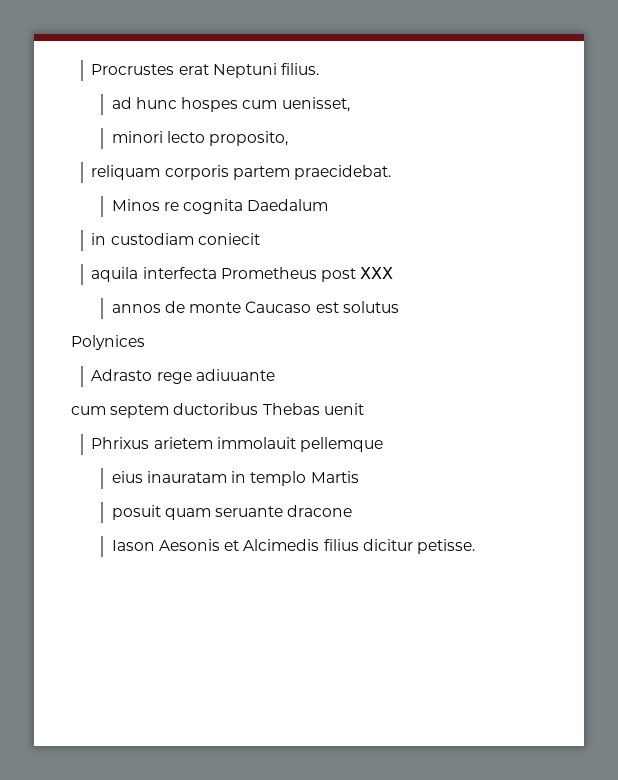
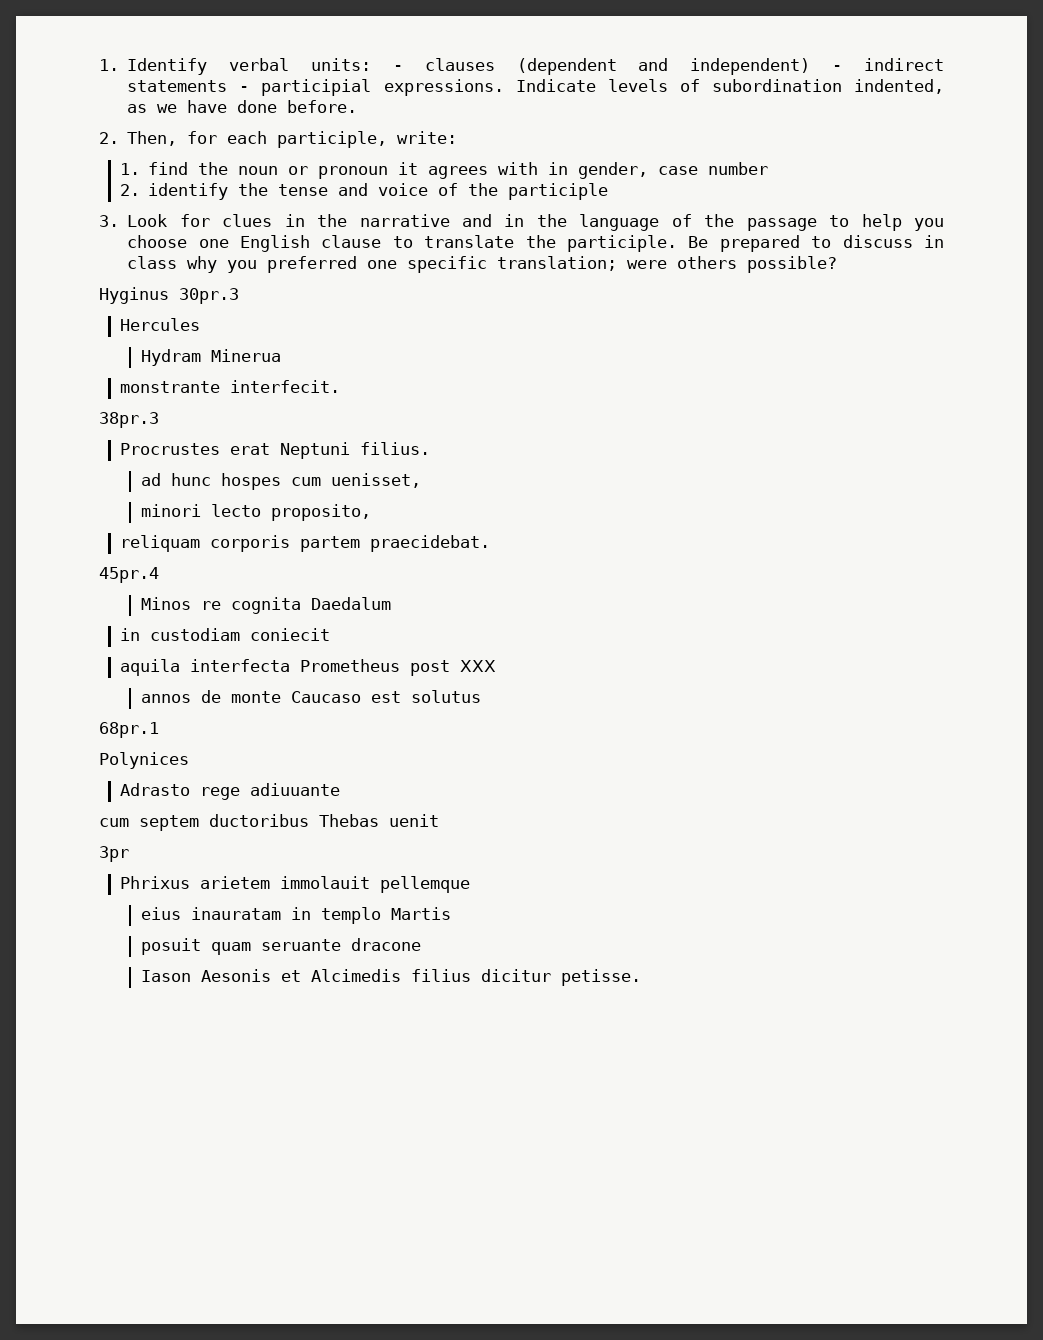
+ 1. Identify verbal units: - clauses (dependent and independent) - indirect statements - participial expressions. Indicate levels of subordination indented, as we have done before.
+ 2. Then, for each participle, write:
+ 1. find the noun or pronoun it agrees with in gender, case number
+ 2. identify the tense and voice of the participle
+ 3. Look for clues in the narrative and in the language of the passage to help you choose one English clause to translate the participle. Be prepared to discuss in class why you preferred one specific translation; were others possible?
+ Hyginus 30pr.3
+ Hercules
+ Hydram Minerua
+ monstrante interfecit.
+ 38pr.3
+ 45pr.4
+ 68pr.1
+ 3pr

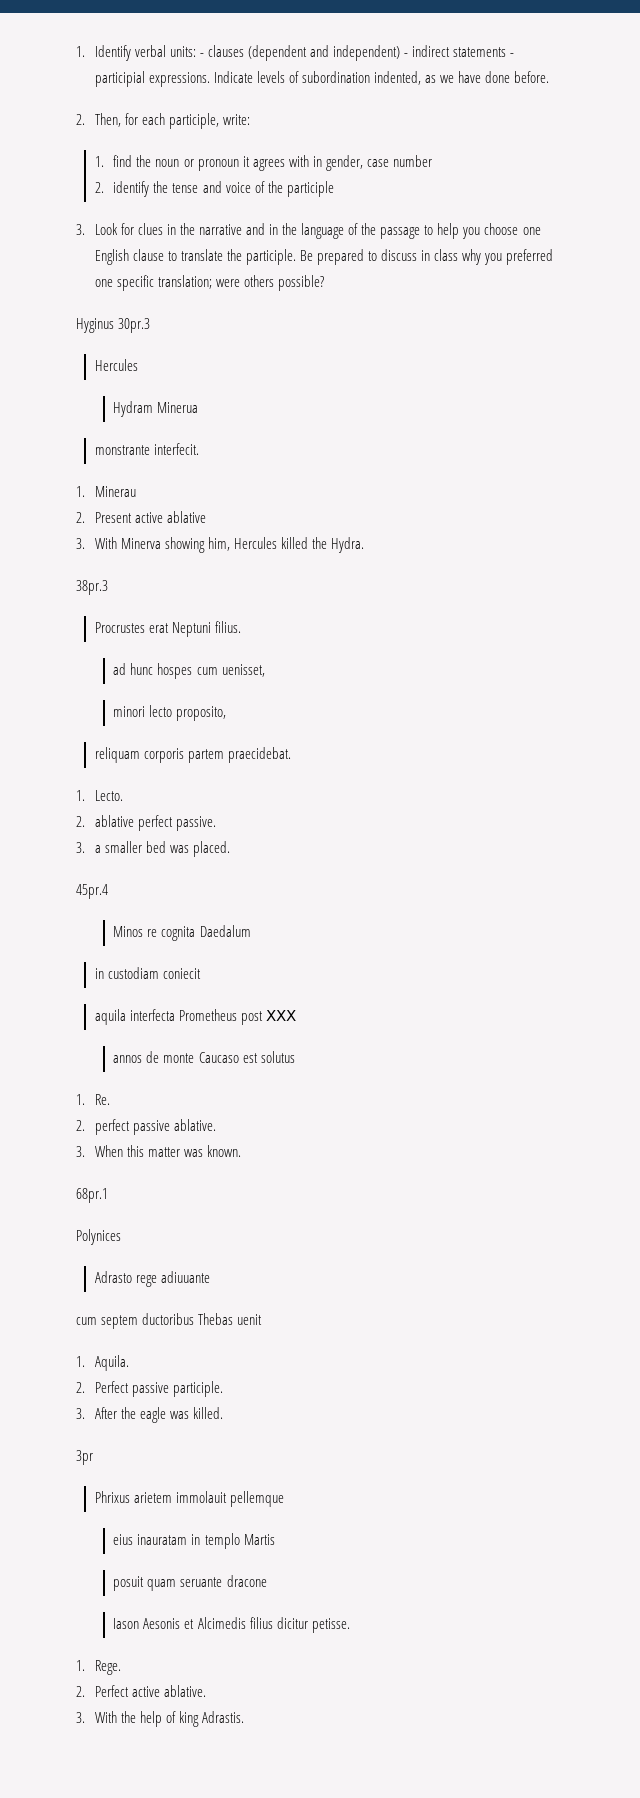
+ 1. Minerau
+ 2. Present active ablative
+ 3. With Minerva showing him, Hercules killed the Hydra.
+ 1. Lecto.
+ 2. ablative perfect passive.
+ 3. a smaller bed was placed.
+ 1. Re.
+ 2. perfect passive ablative.
+ 3. When this matter was known.
+ 1. Aquila.
+ 2. Perfect passive participle.
+ 3. After the eagle was killed.
+ 1. Rege.
+ 2. Perfect active ablative.
+ 3. With the help of king Adrastis.

